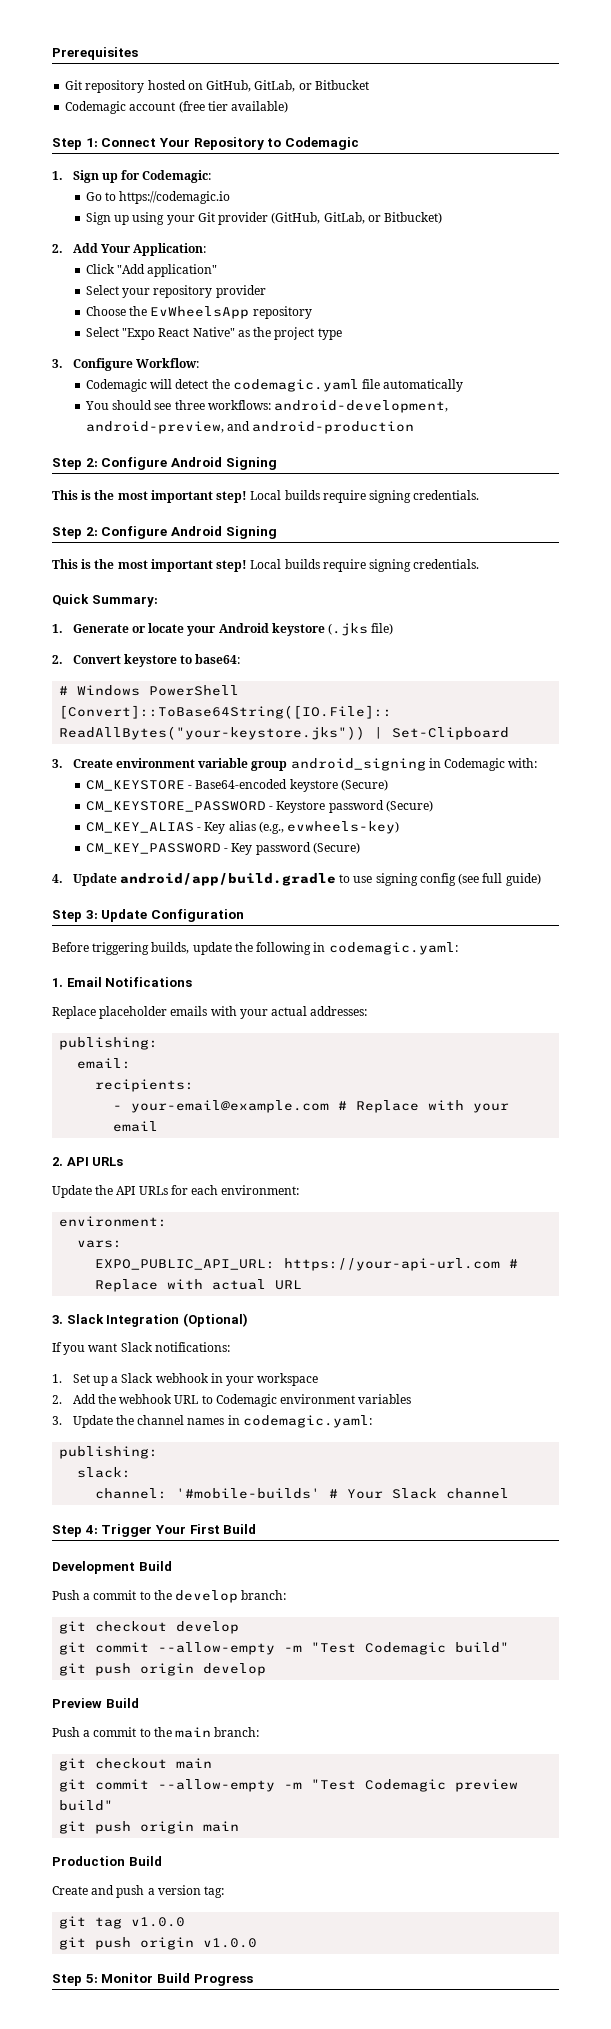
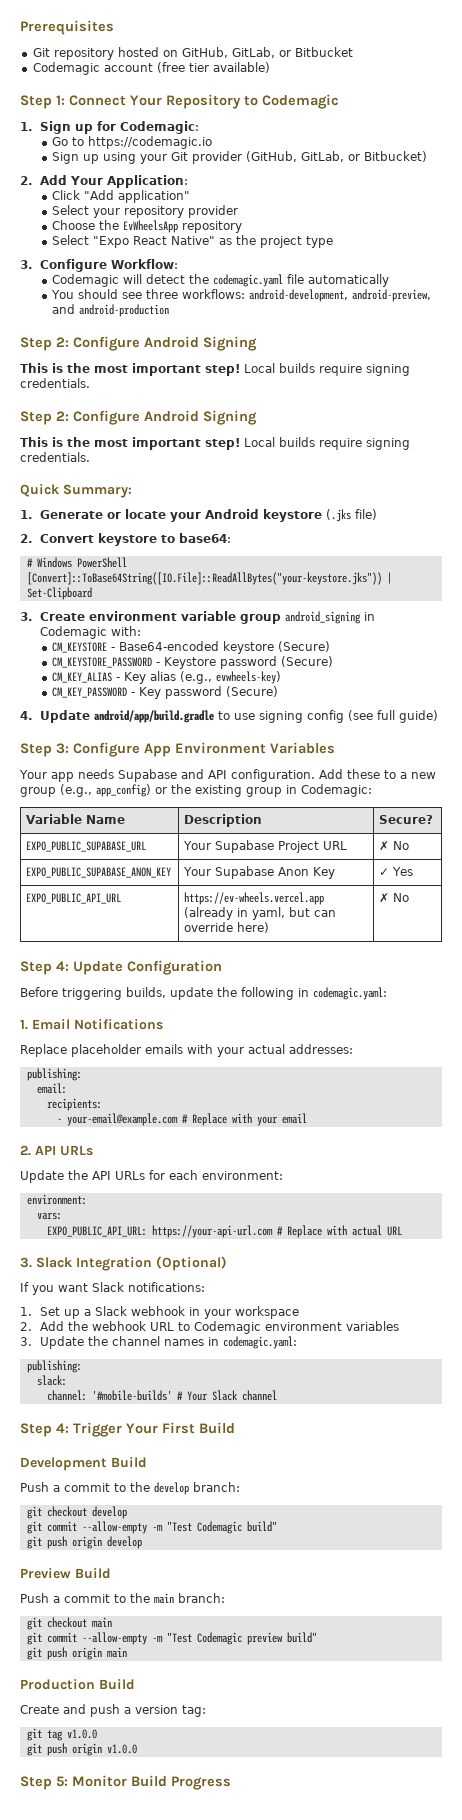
- Step 3: Update Configuration
+ Step 3: Configure App Environment Variables
+ Your app needs Supabase and API configuration. Add these to a new group (e.g., app_config) or the existing group in Codemagic:
+ Variable Name | Description | Secure?
+ EXPO_PUBLIC_SUPABASE_URL | Your Supabase Project URL | ✗ No
+ EXPO_PUBLIC_SUPABASE_ANON_KEY | Your Supabase Anon Key | ✓ Yes
+ EXPO_PUBLIC_API_URL | https://ev-wheels.vercel.app (already in yaml, but can override here) | ✗ No
+ Step 4: Update Configuration

